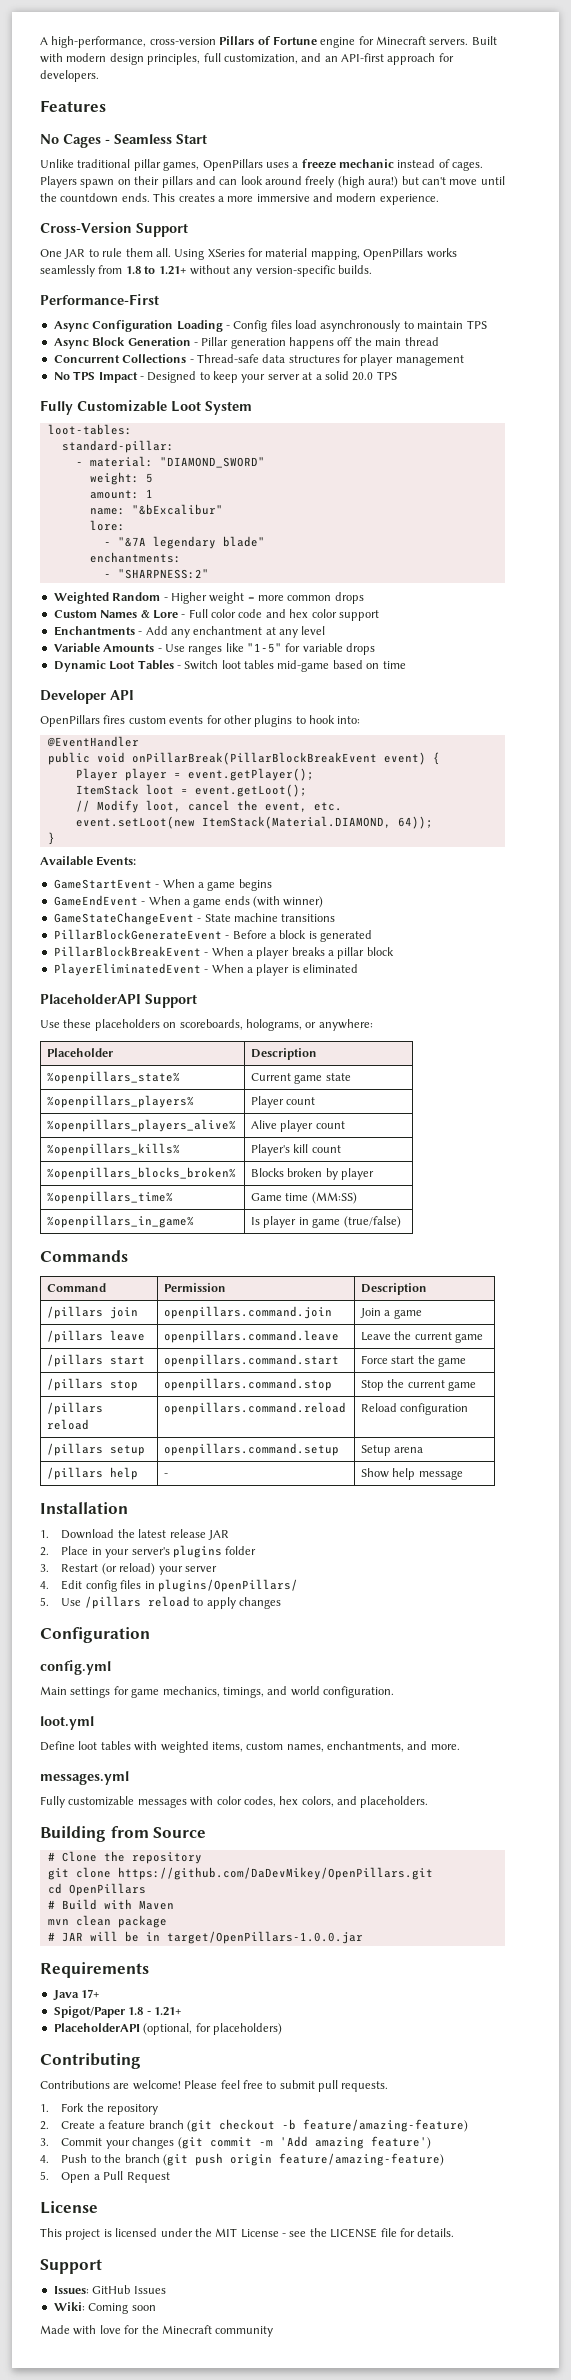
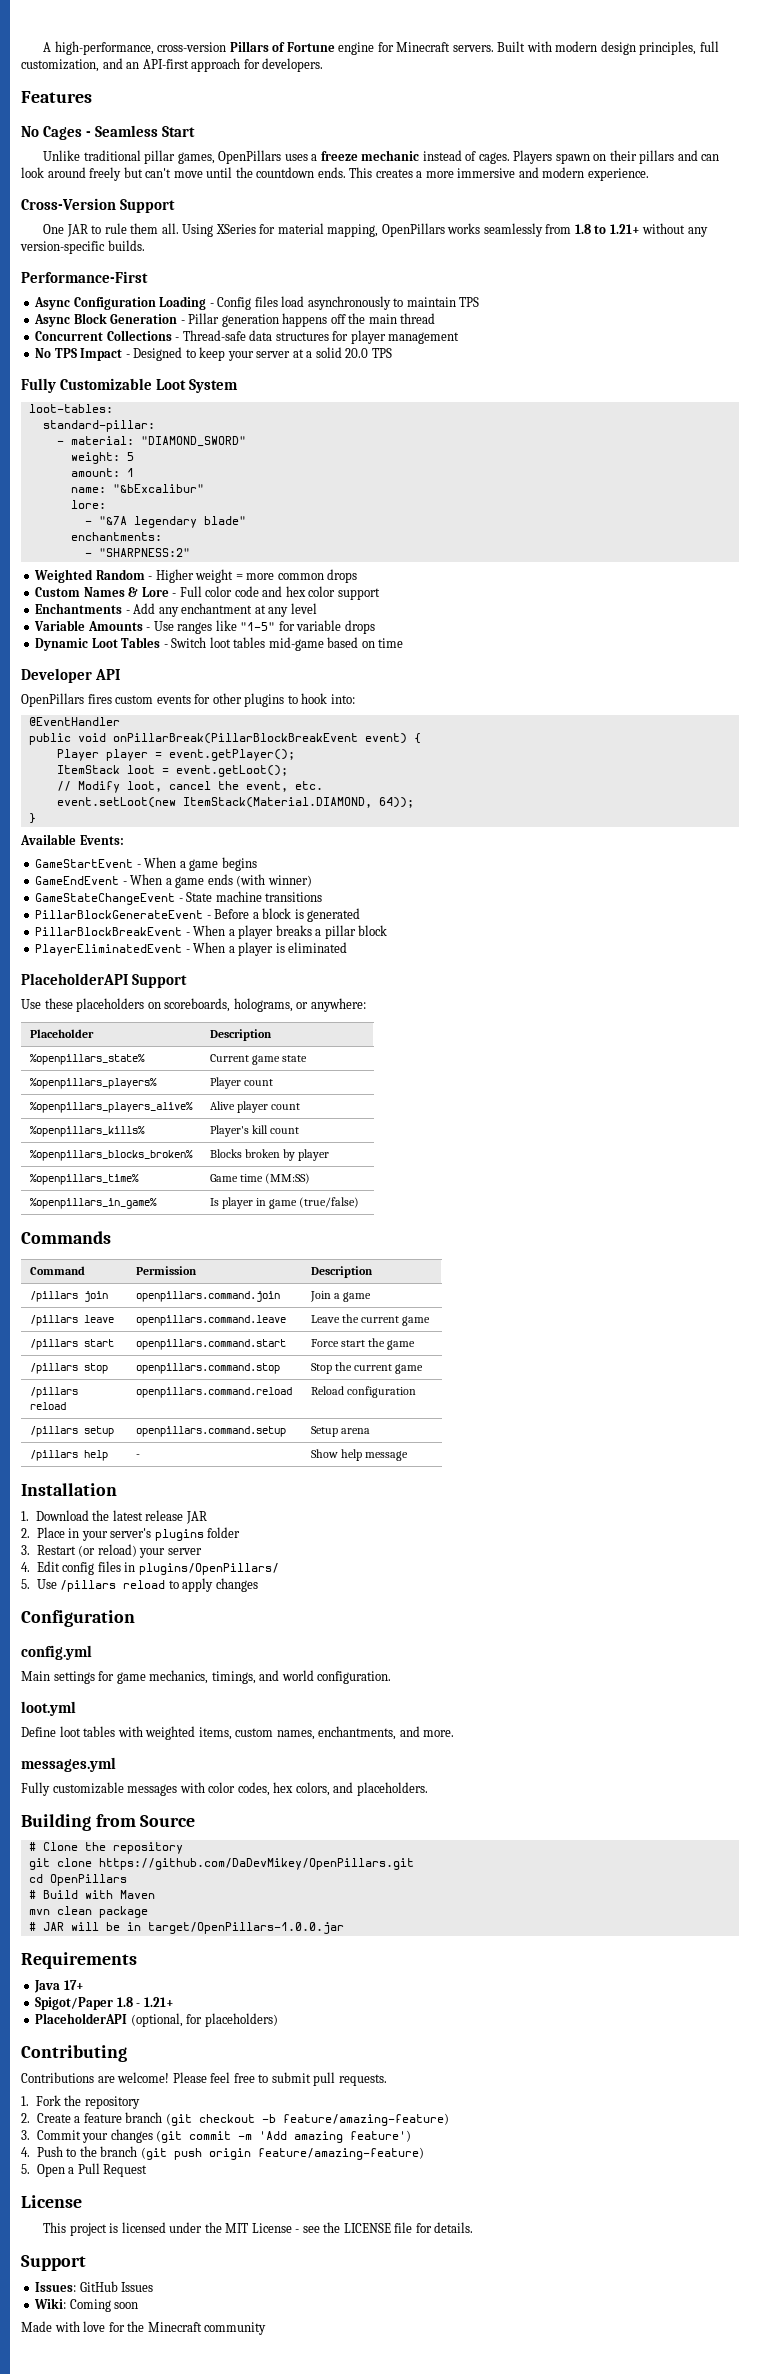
- Players spawn on their pillars and can look around freely (high aura!) but can't move until the countdown ends.
+ Players spawn on their pillars and can look around freely but can't move until the countdown ends.

